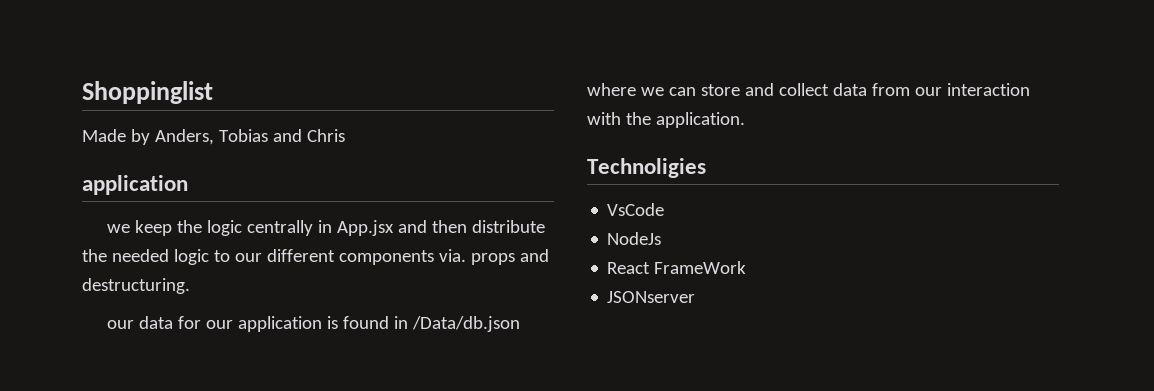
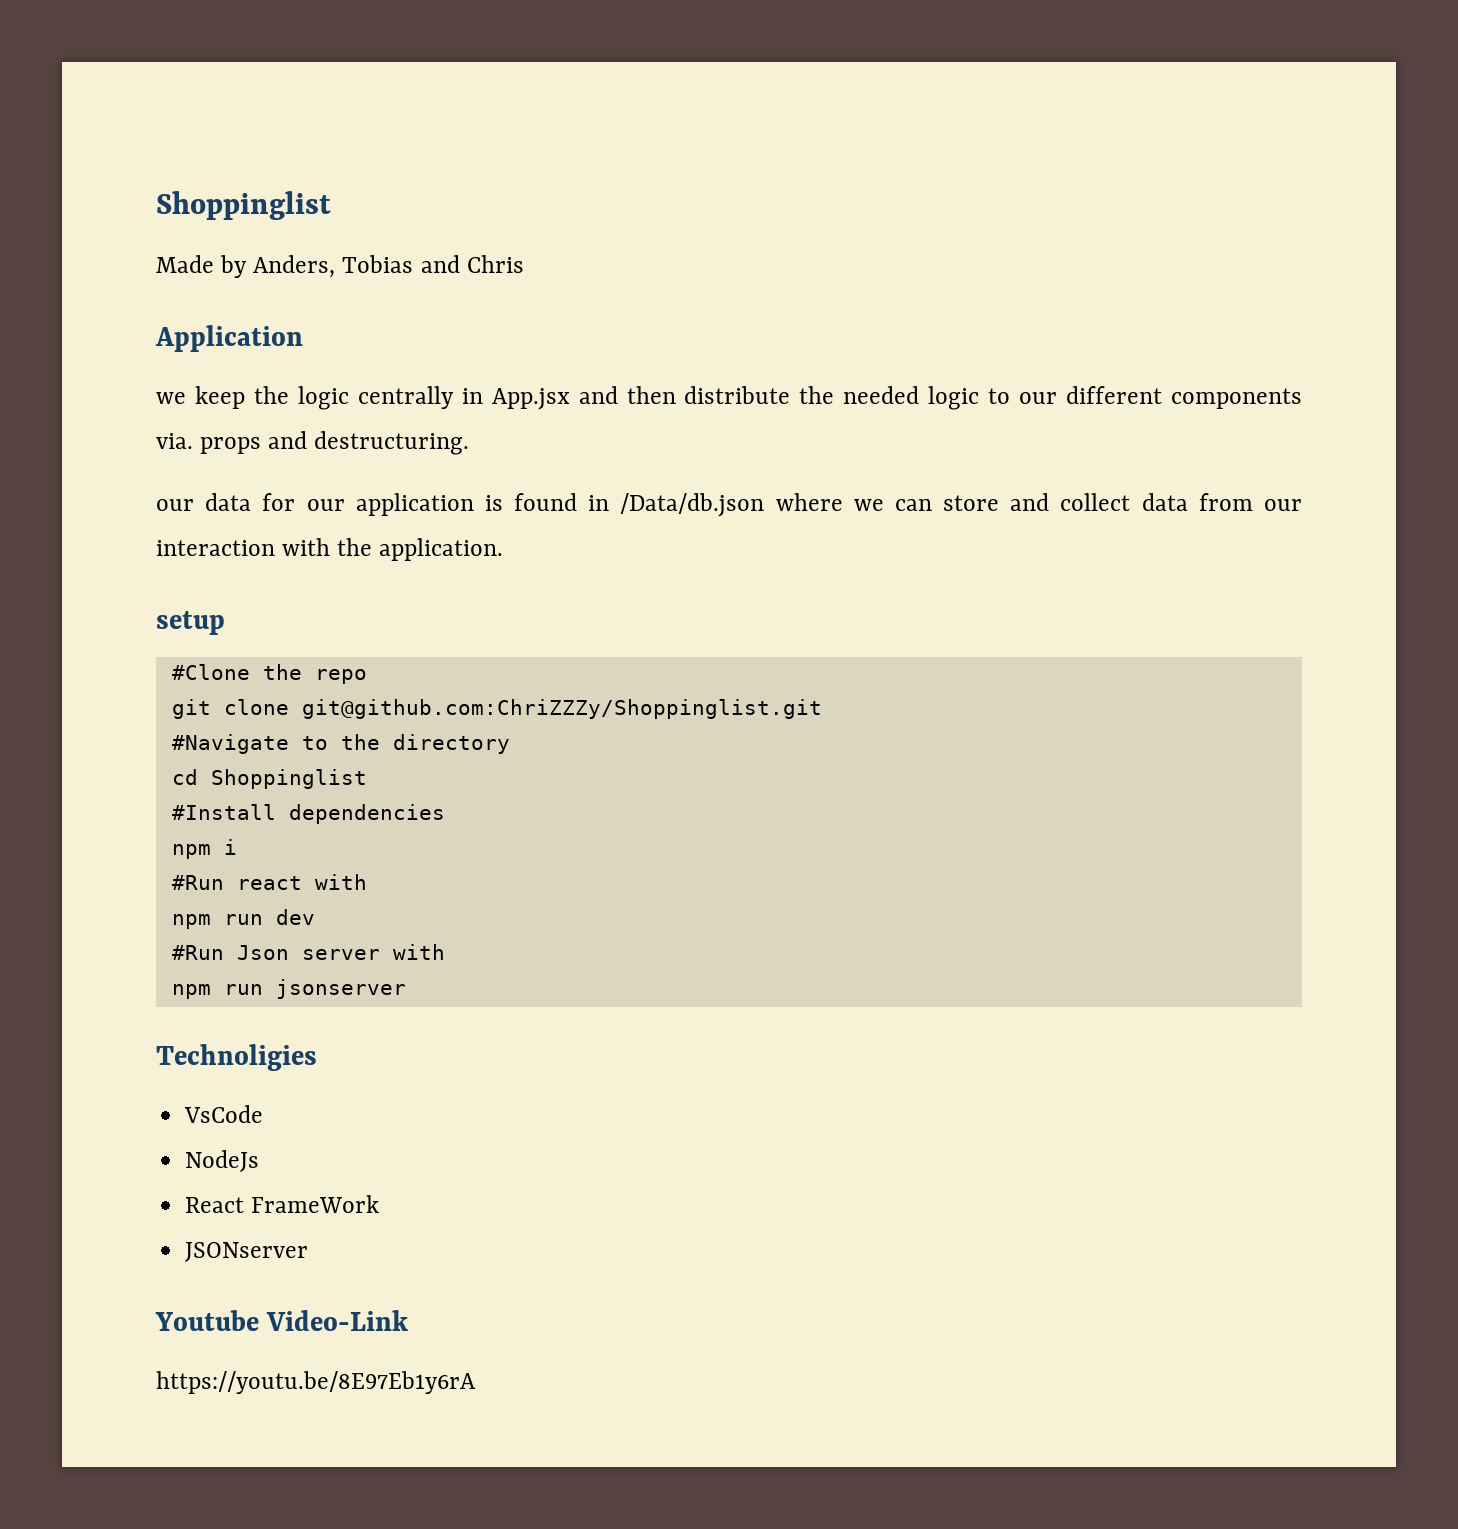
  Made by Anders, Tobias and Chris
- application
+ Application
+ setup
+ #Clone the repo
+ git clone git@github.com:ChriZZZy/Shoppinglist.git
+ #Navigate to the directory
+ cd Shoppinglist
+ #Install dependencies
+ npm i
+ #Run react with
+ npm run dev
+ #Run Json server with
+ npm run jsonserver
+ Youtube Video-Link
+ https://youtu.be/8E97Eb1y6rA

